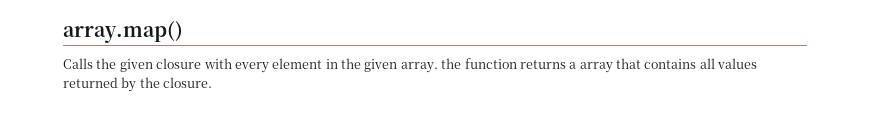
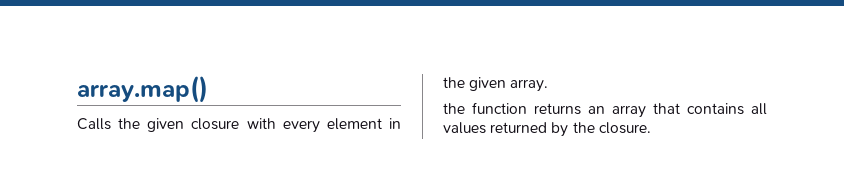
- Calls the given closure with every element in the given array. the function returns a array that contains all values returned by the closure.
+ Calls the given closure with every element in the given array.
+ the function returns an array that contains all values returned by the closure.

